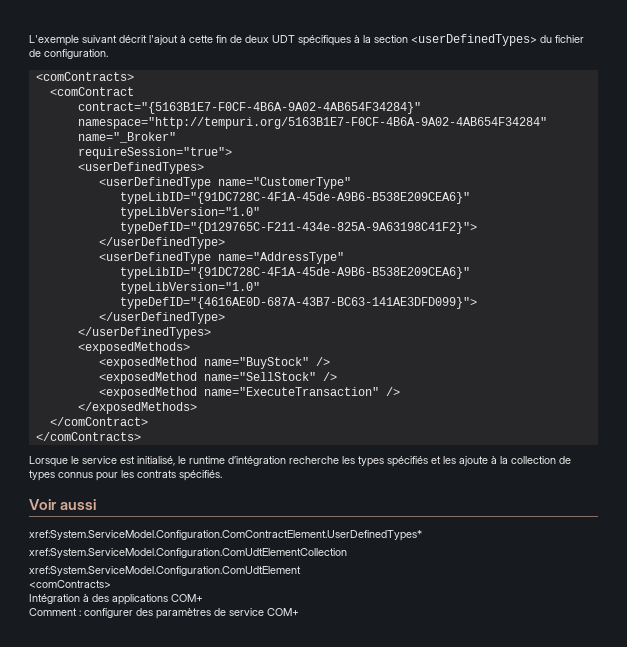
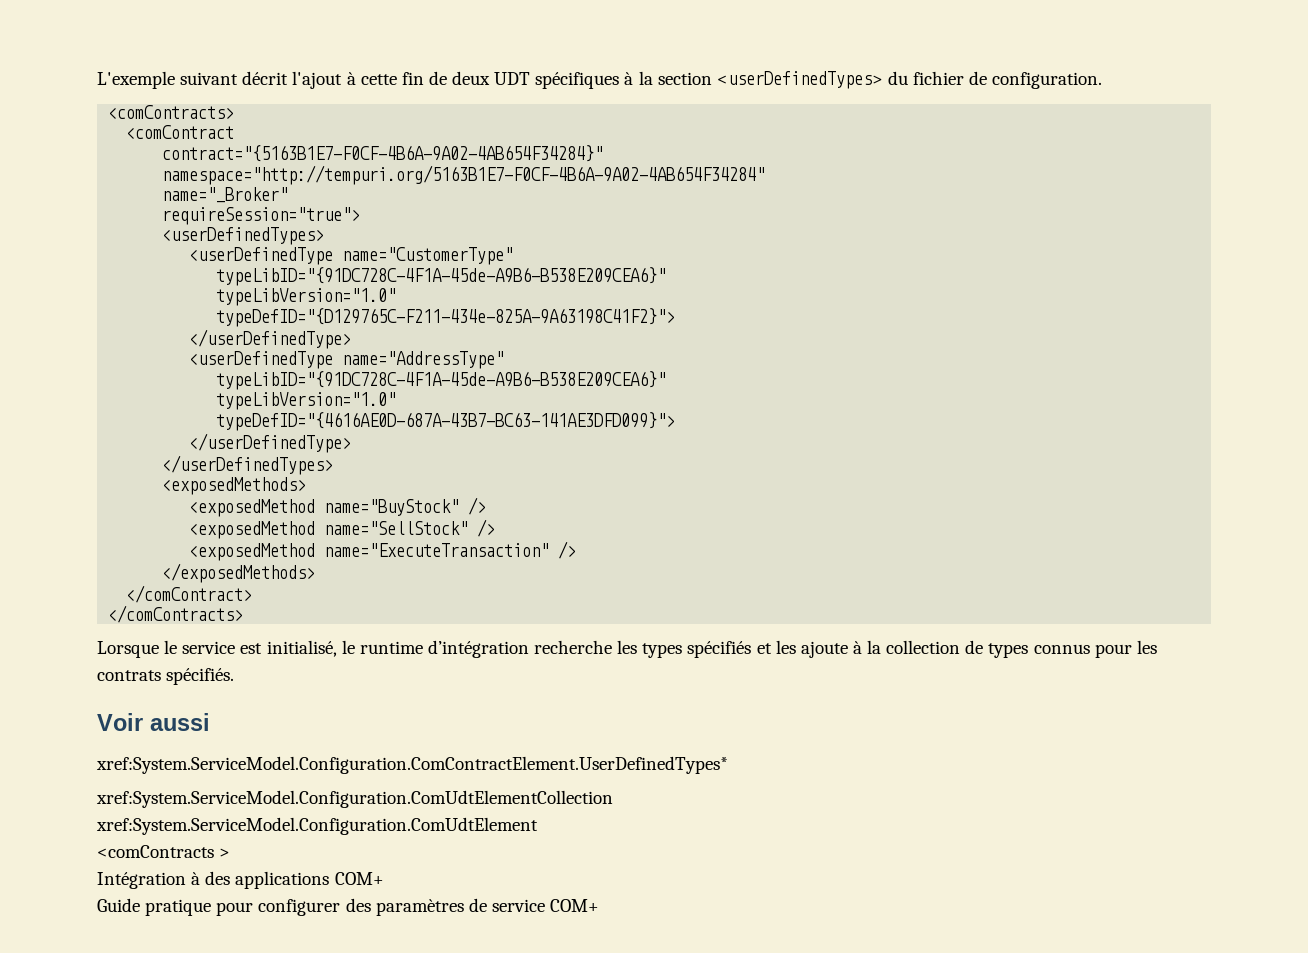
  xref:System.ServiceModel.Configuration.ComUdtElement
- <comContracts>
+ <comContracts >
- Comment : configurer des paramètres de service COM+
+ Guide pratique pour configurer des paramètres de service COM+

